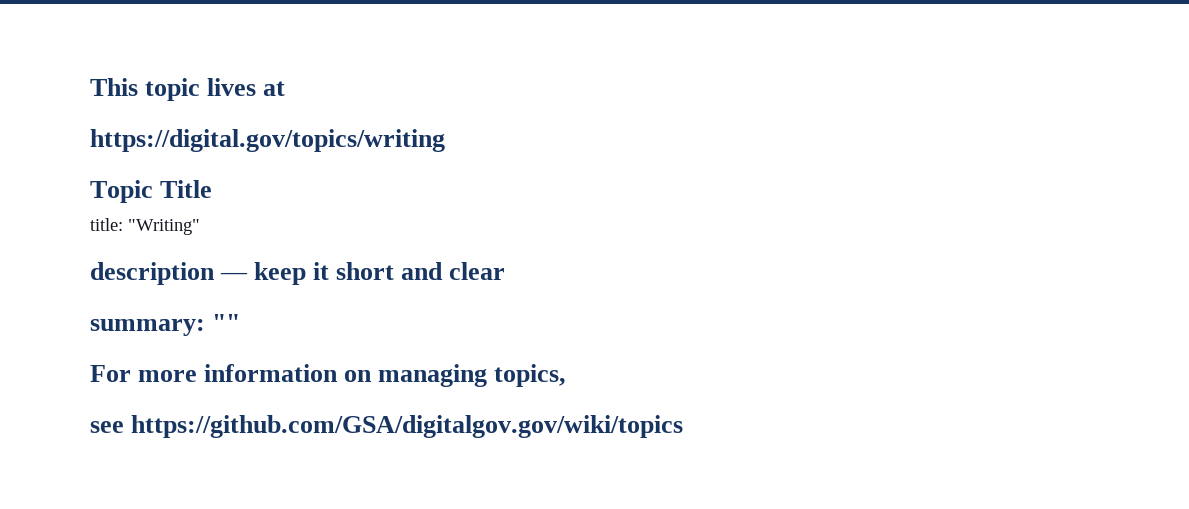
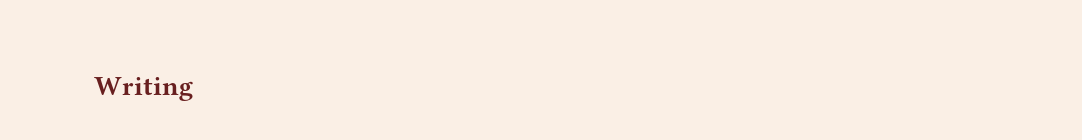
- This topic lives at
- https://digital.gov/topics/writing
- Topic Title
- title: "Writing"
- description — keep it short and clear
- summary: ""
- For more information on managing topics,
- see https://github.com/GSA/digitalgov.gov/wiki/topics
+ Writing

